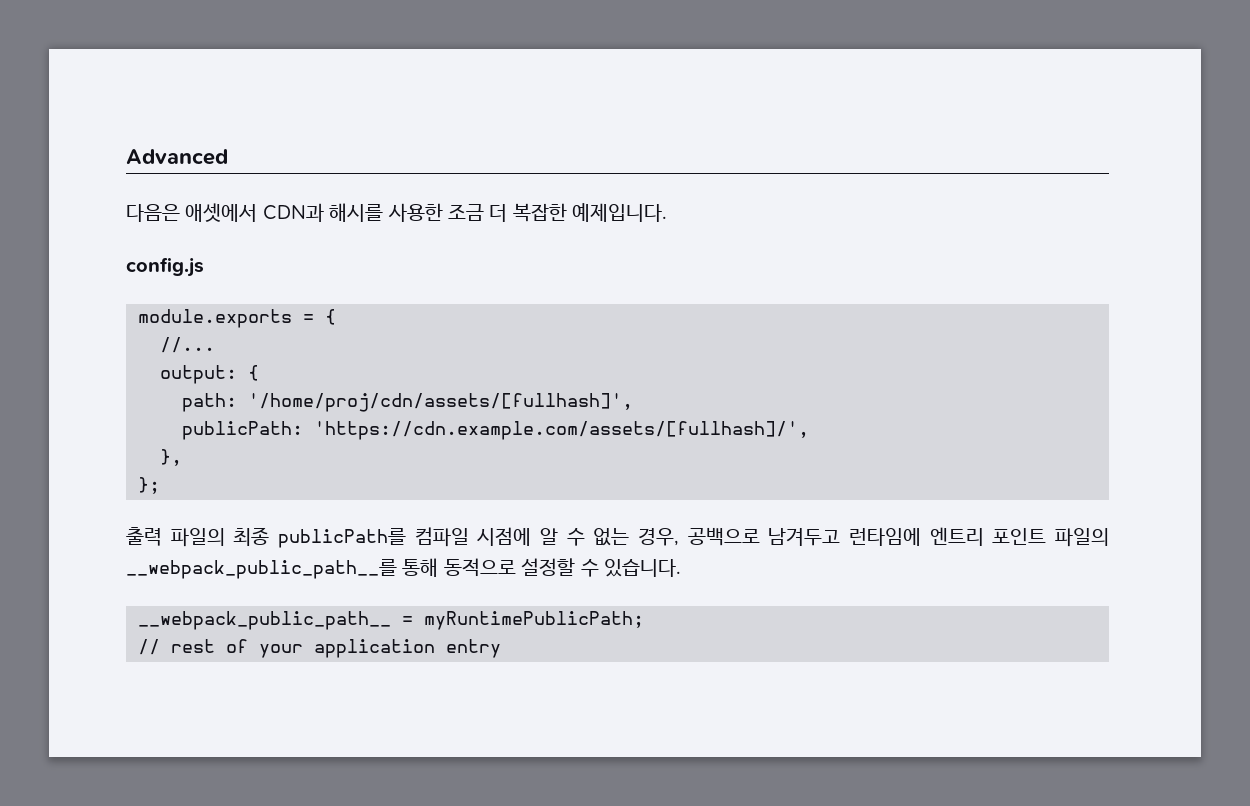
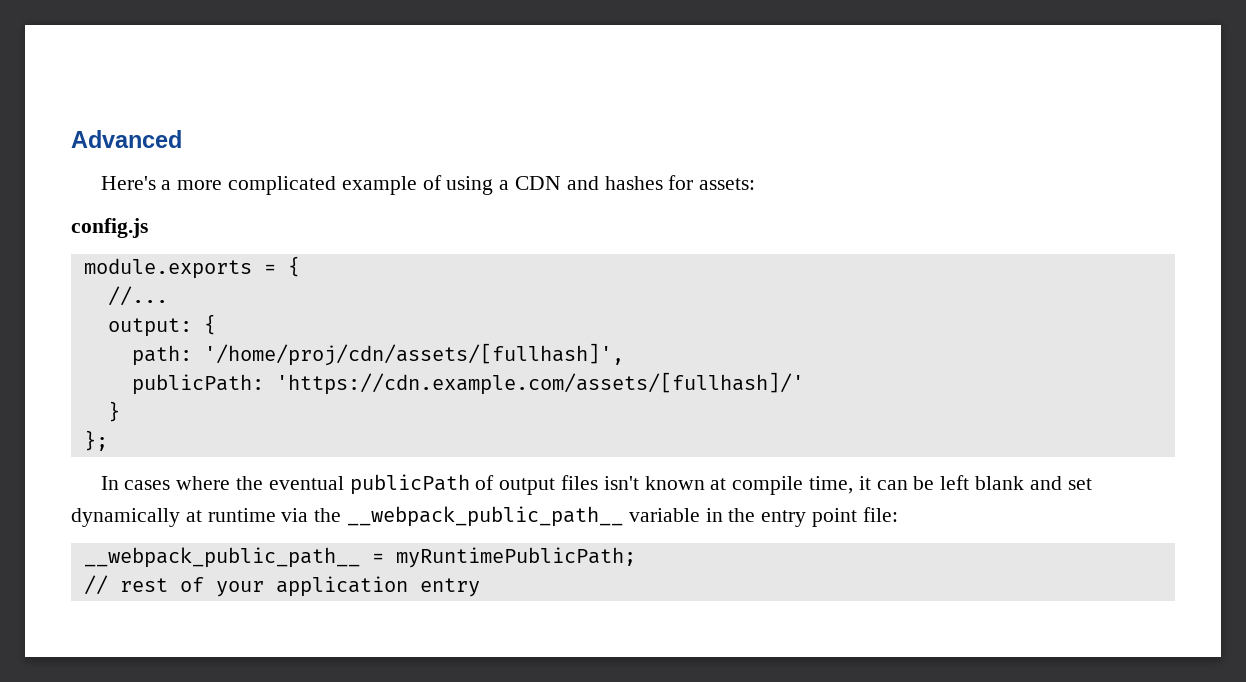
- 다음은 애셋에서 CDN과 해시를 사용한 조금 더 복잡한 예제입니다.
+ Here's a more complicated example of using a CDN and hashes for assets:
- publicPath: 'https://cdn.example.com/assets/[fullhash]/',
- },
+ publicPath: 'https://cdn.example.com/assets/[fullhash]/'
+ }
- 출력 파일의 최종 publicPath를 컴파일 시점에 알 수 없는 경우, 공백으로 남겨두고 런타임에 엔트리 포인트 파일의 __webpack_public_path__를 통해 동적으로 설정할 수 있습니다.
+ In cases where the eventual publicPath of output files isn't known at compile time, it can be left blank and set dynamically at runtime via the __webpack_public_path__ variable in the entry point file:

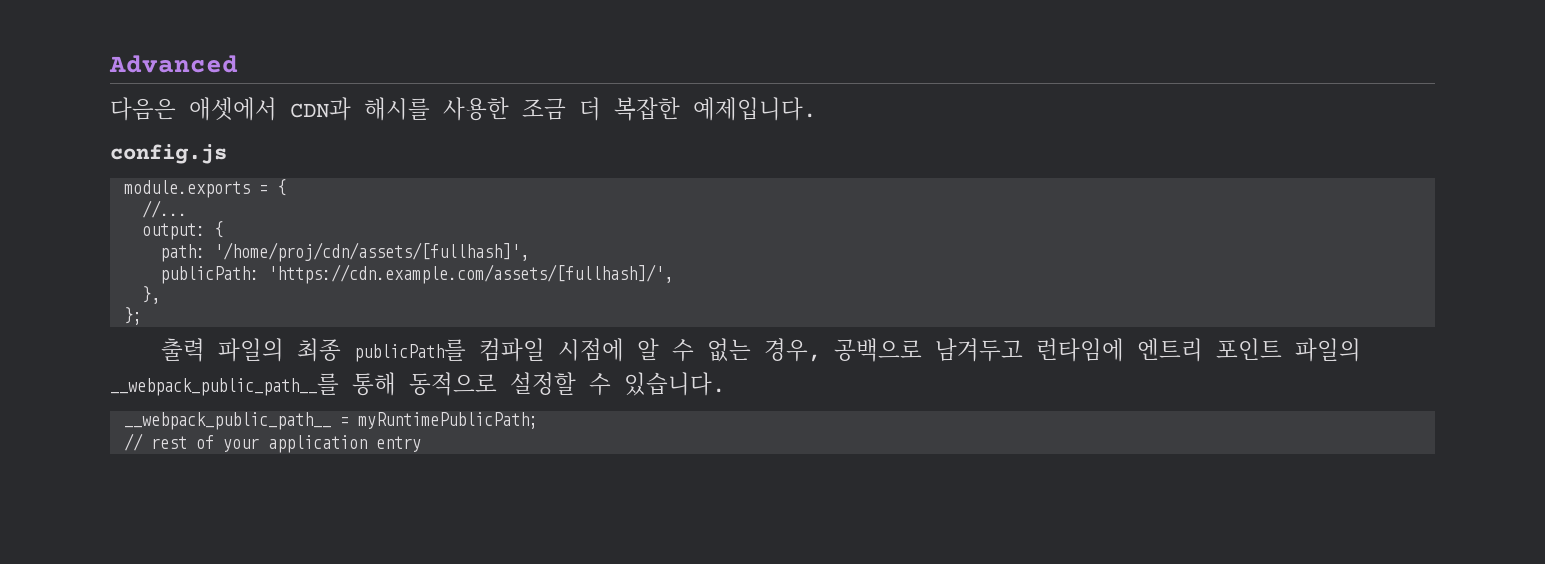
- Here's a more complicated example of using a CDN and hashes for assets:
+ 다음은 애셋에서 CDN과 해시를 사용한 조금 더 복잡한 예제입니다.
- publicPath: 'https://cdn.example.com/assets/[fullhash]/'
- }
+ publicPath: 'https://cdn.example.com/assets/[fullhash]/',
+ },
- In cases where the eventual publicPath of output files isn't known at compile time, it can be left blank and set dynamically at runtime via the __webpack_public_path__ variable in the entry point file:
+ 출력 파일의 최종 publicPath를 컴파일 시점에 알 수 없는 경우, 공백으로 남겨두고 런타임에 엔트리 포인트 파일의 __webpack_public_path__를 통해 동적으로 설정할 수 있습니다.

